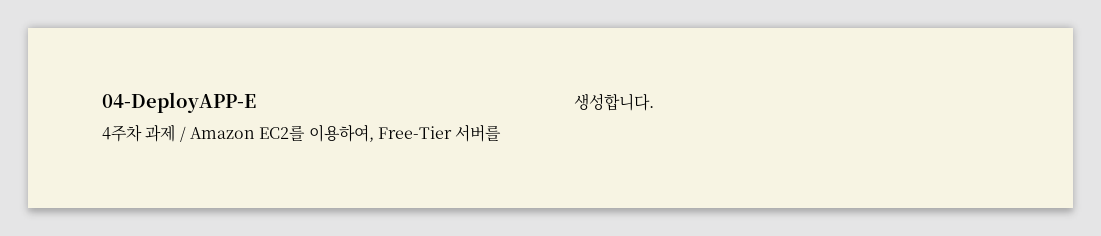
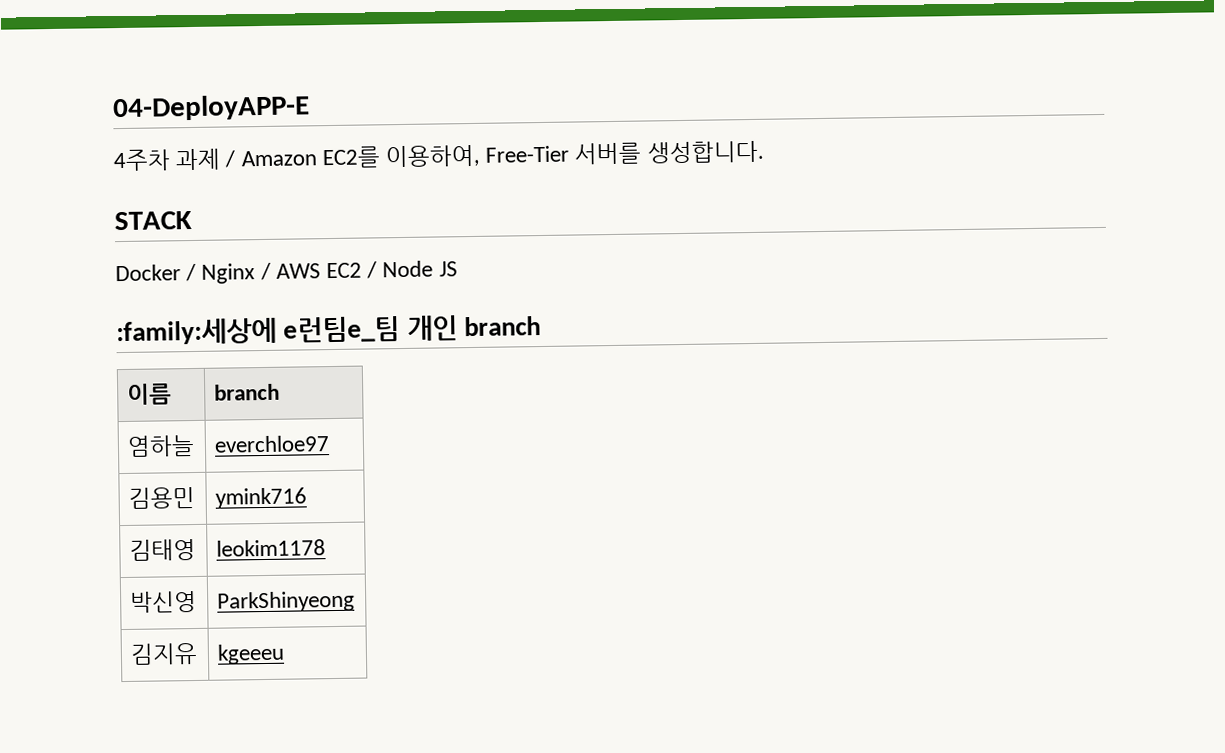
+ STACK
+ Docker / Nginx / AWS EC2 / Node JS
+ :family:세상에 e런팀e_팀 개인 branch
+ 이름 | branch
+ 염하늘 | everchloe97
+ 김용민 | ymink716
+ 김태영 | leokim1178
+ 박신영 | ParkShinyeong
+ 김지유 | kgeeeu

